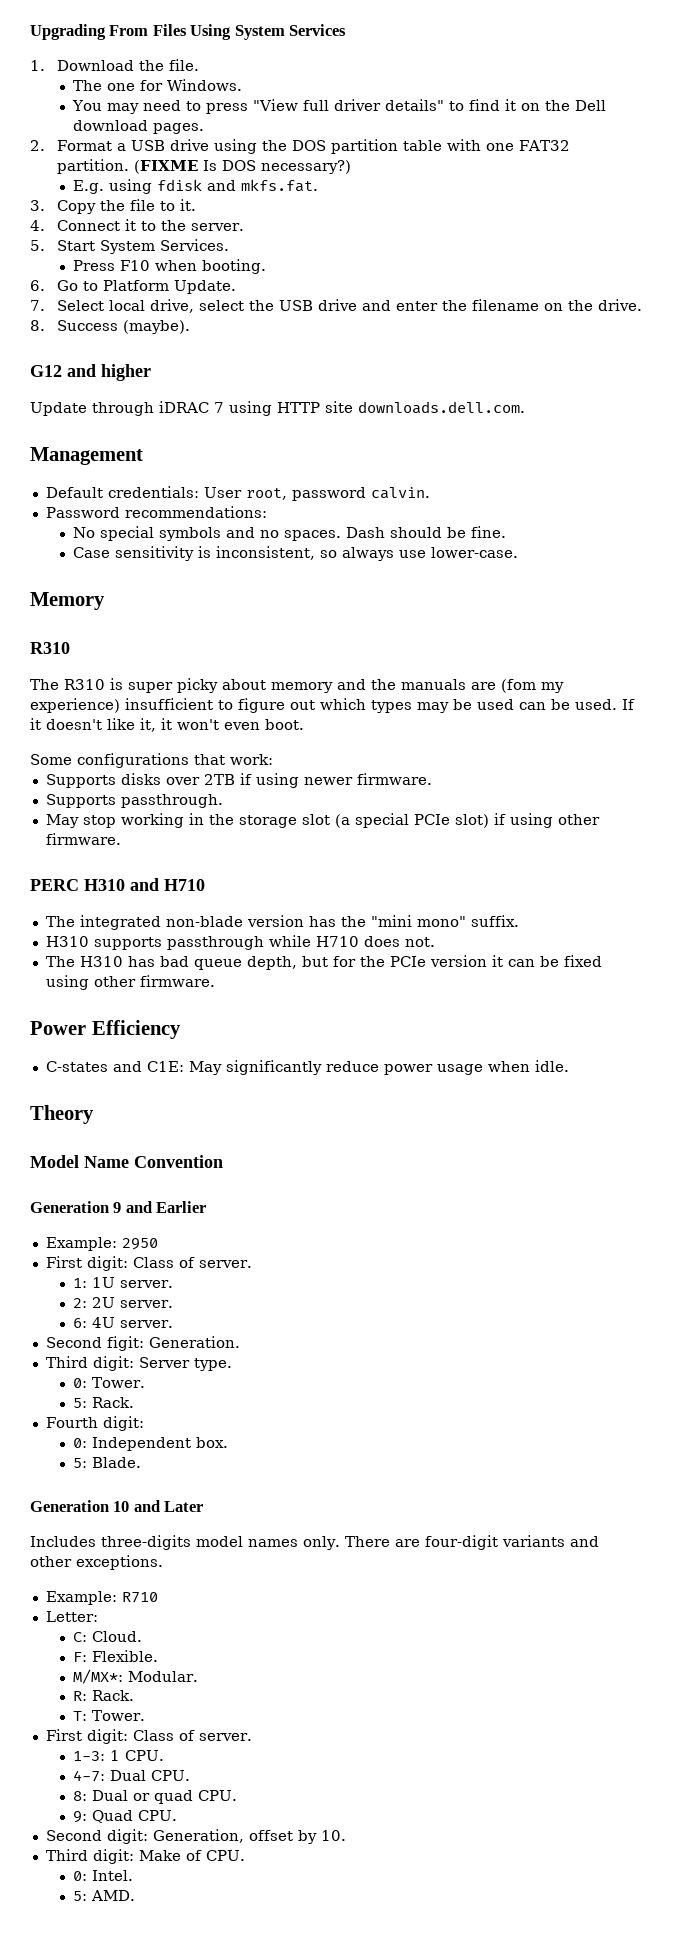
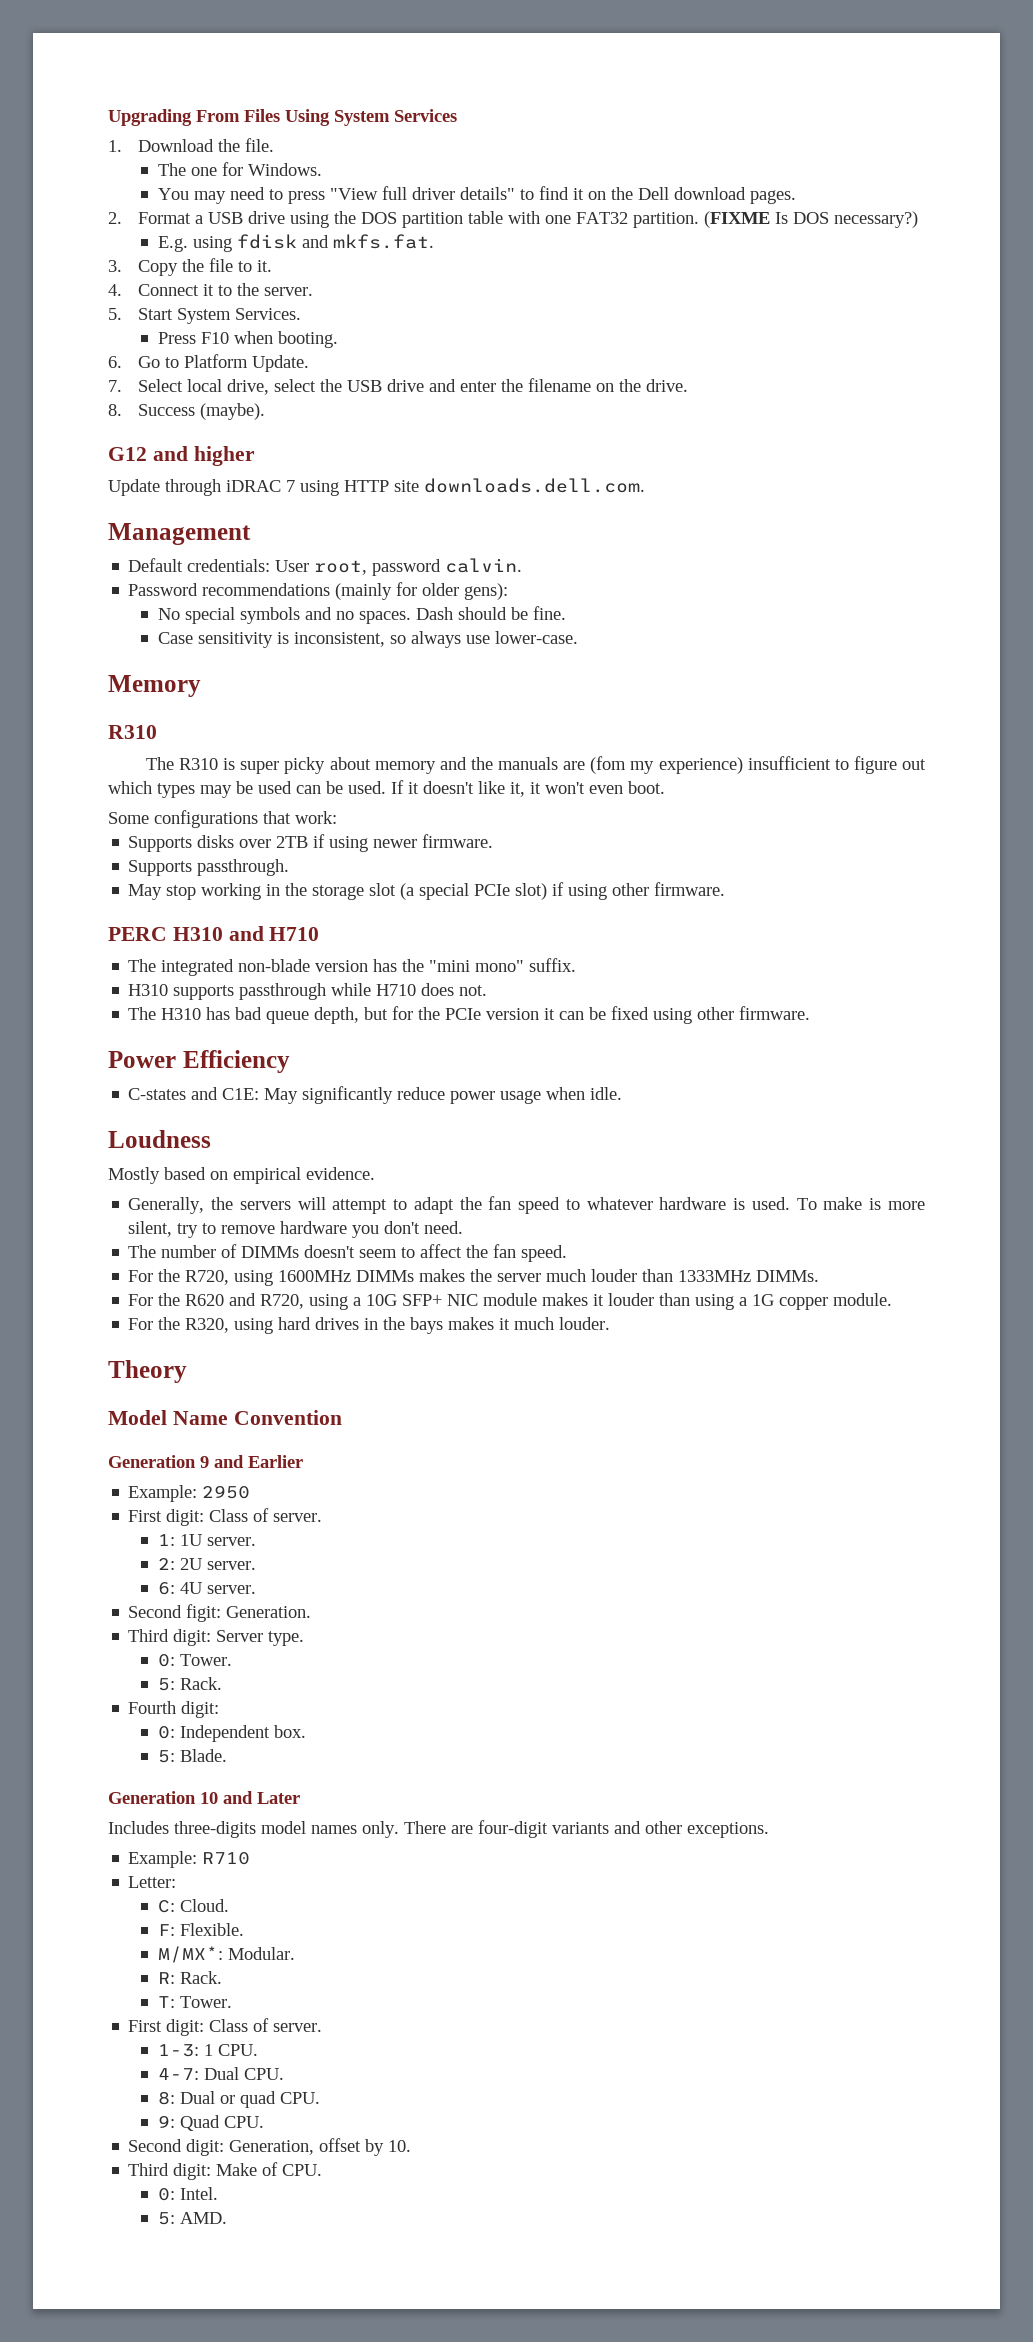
- Password recommendations:
+ Password recommendations (mainly for older gens):
+ Loudness
+ Mostly based on empirical evidence.
+ Generally, the servers will attempt to adapt the fan speed to whatever hardware is used. To make is more silent, try to remove hardware you don't need.
+ The number of DIMMs doesn't seem to affect the fan speed.
+ For the R720, using 1600MHz DIMMs makes the server much louder than 1333MHz DIMMs.
+ For the R620 and R720, using a 10G SFP+ NIC module makes it louder than using a 1G copper module.
+ For the R320, using hard drives in the bays makes it much louder.

